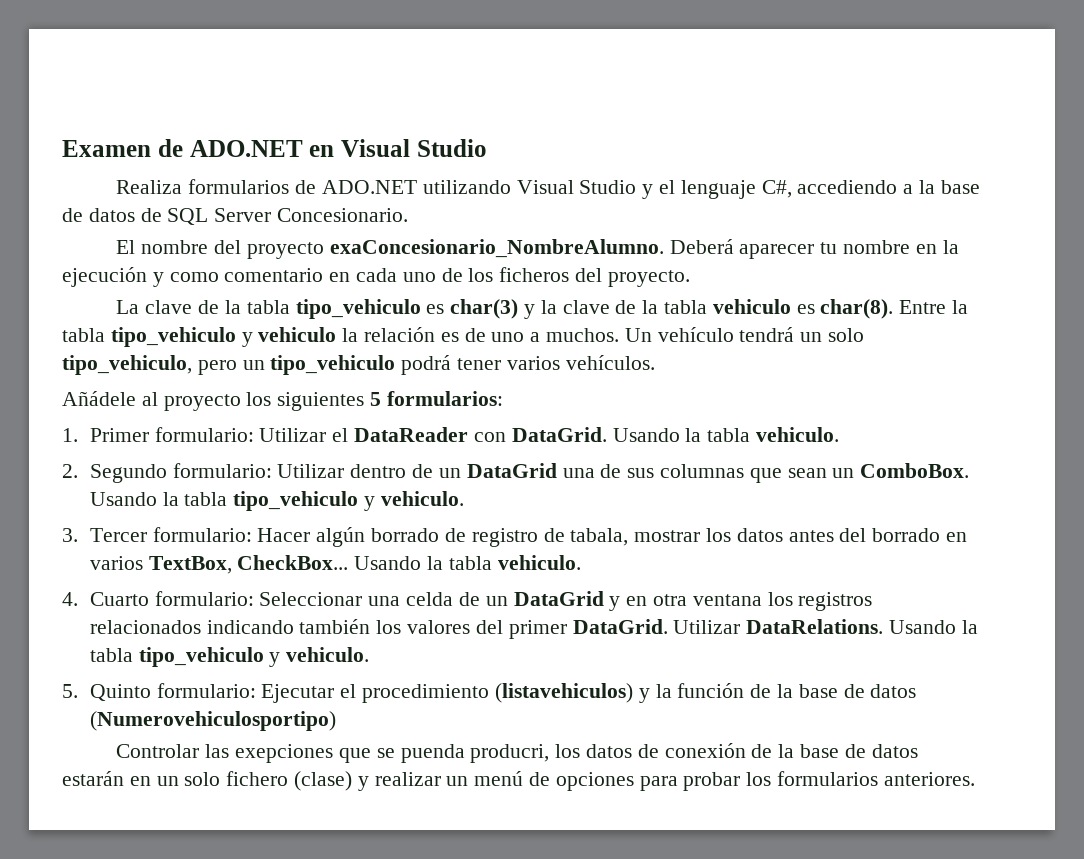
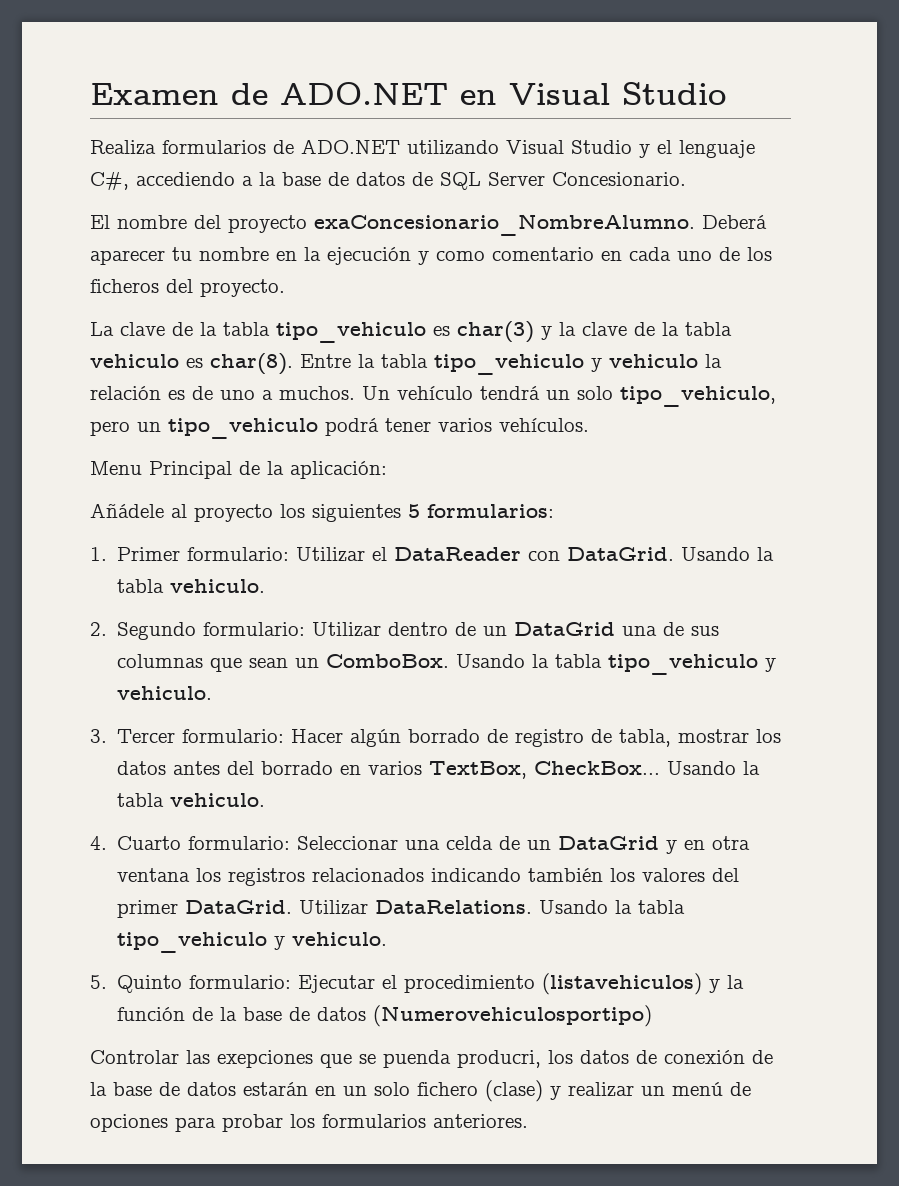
+ Menu Principal de la aplicación:
- 3. Tercer formulario: Hacer algún borrado de registro de tabala, mostrar los datos antes del borrado en varios TextBox, CheckBox...
+ 3. Tercer formulario: Hacer algún borrado de registro de tabla, mostrar los datos antes del borrado en varios TextBox, CheckBox...

